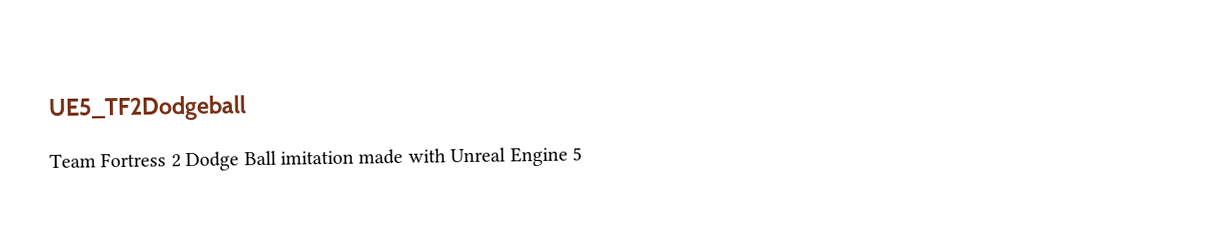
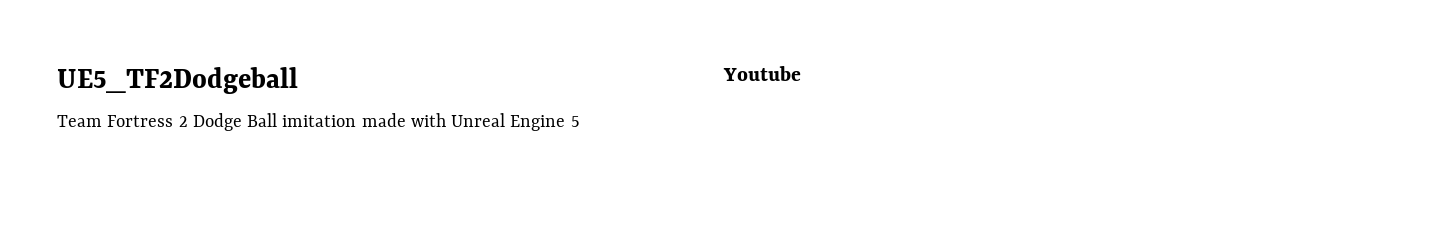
+ Youtube

